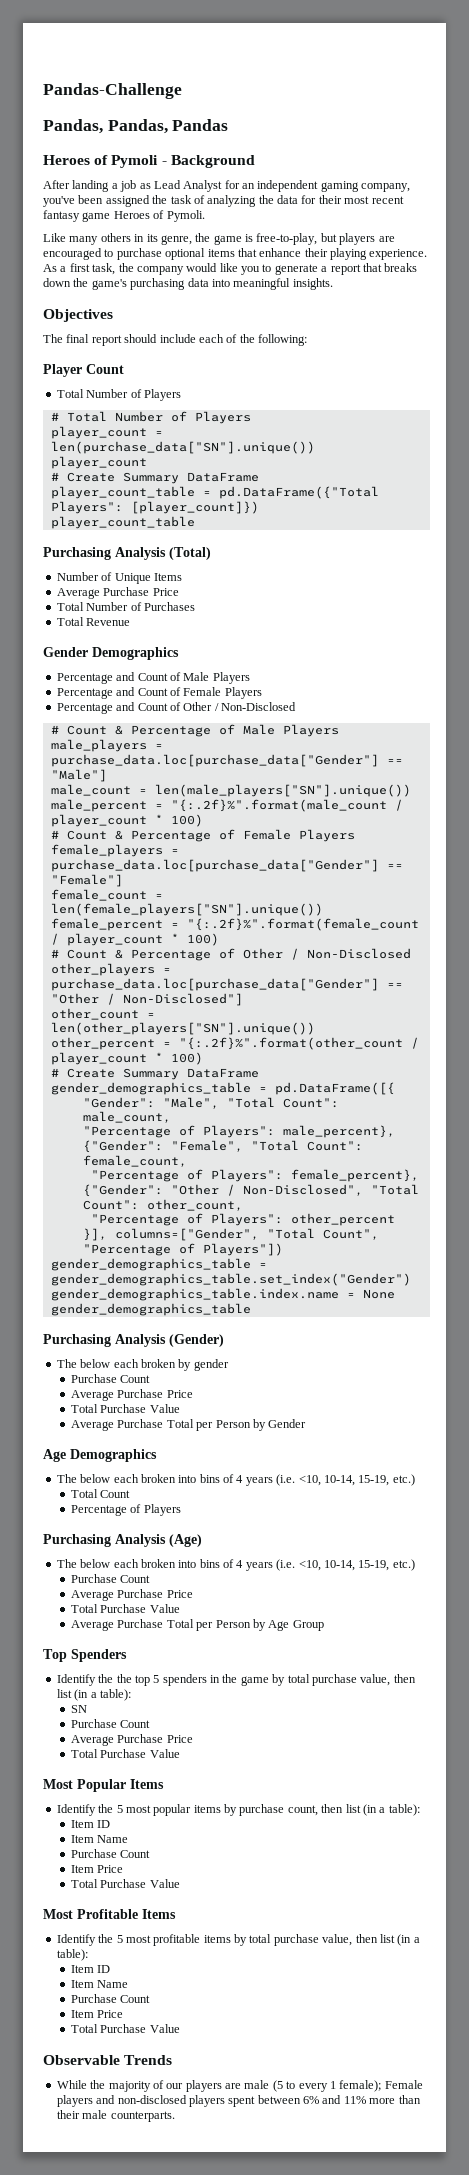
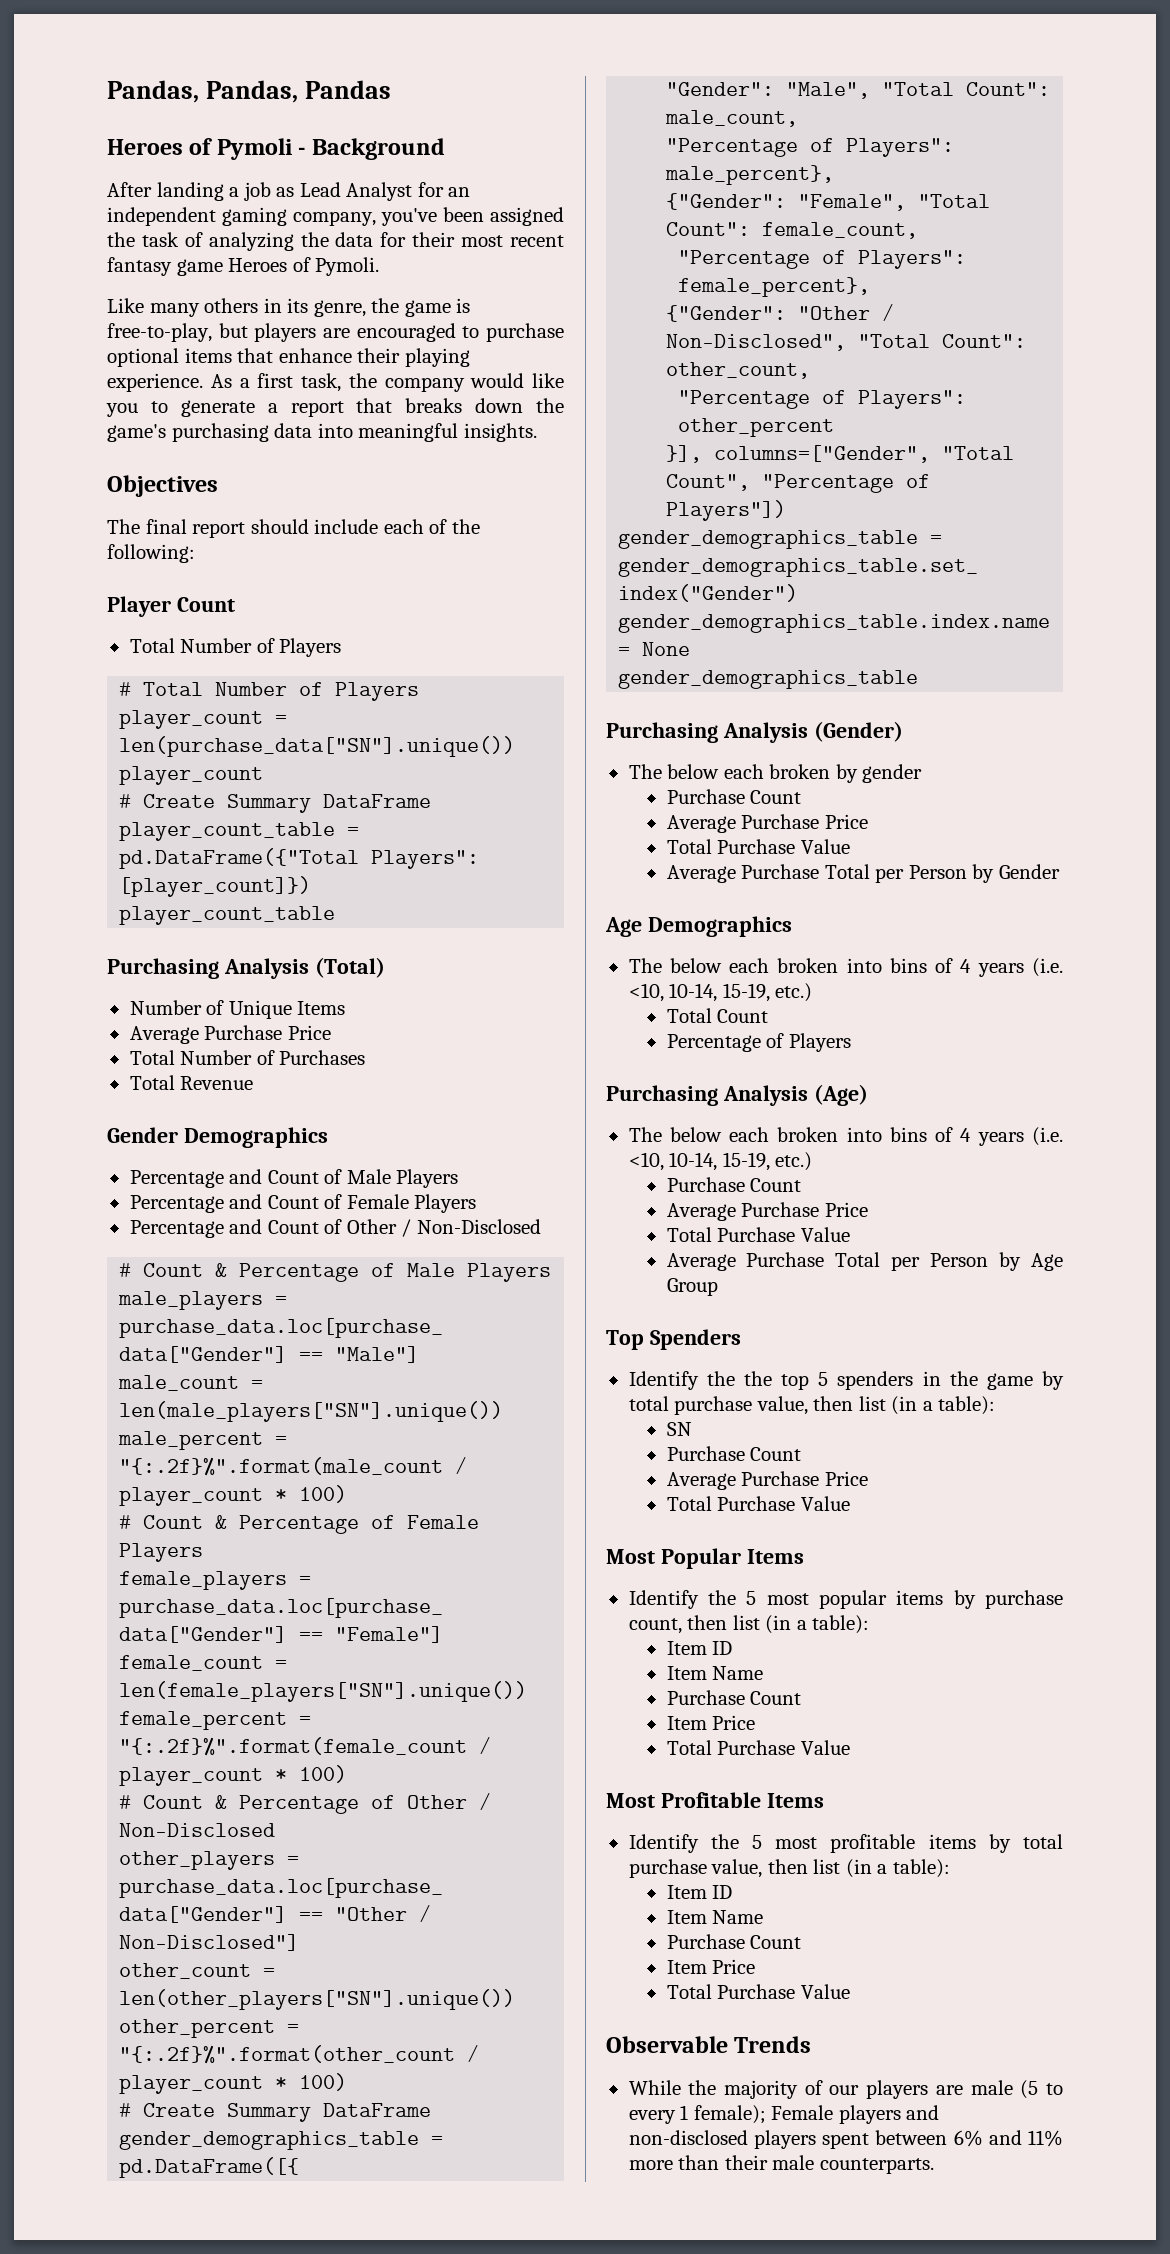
- Pandas-Challenge

